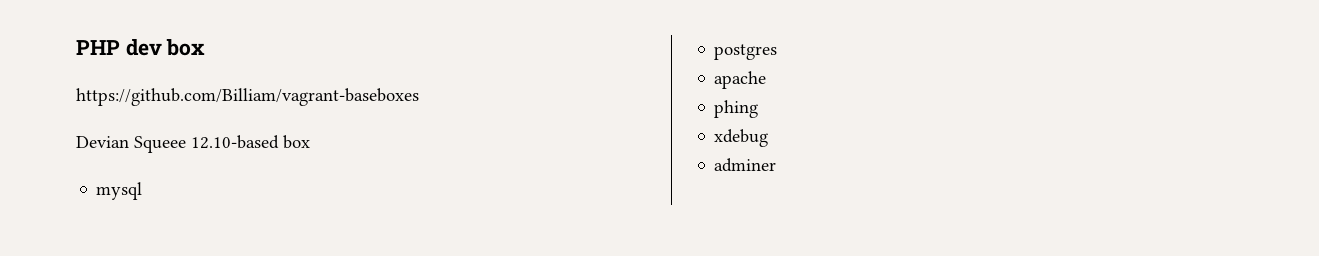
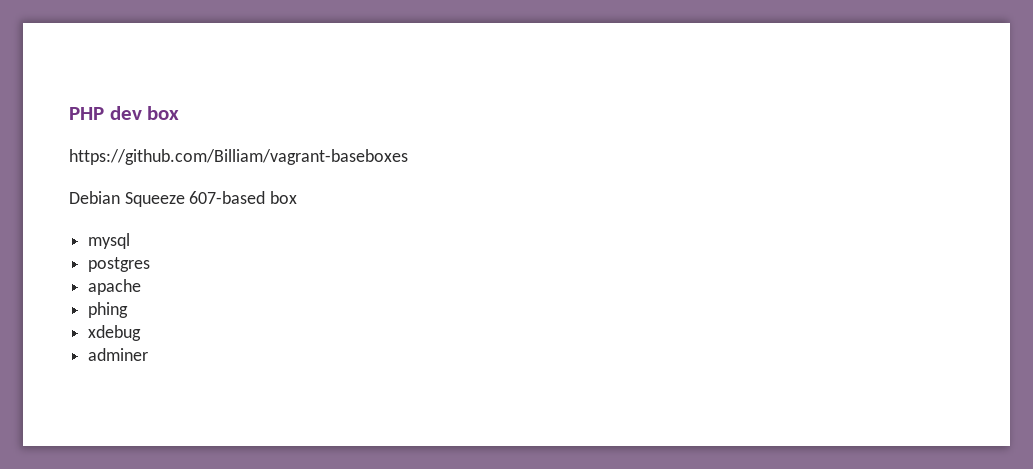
- Devian Squeee 12.10-based box
+ Debian Squeeze 607-based box

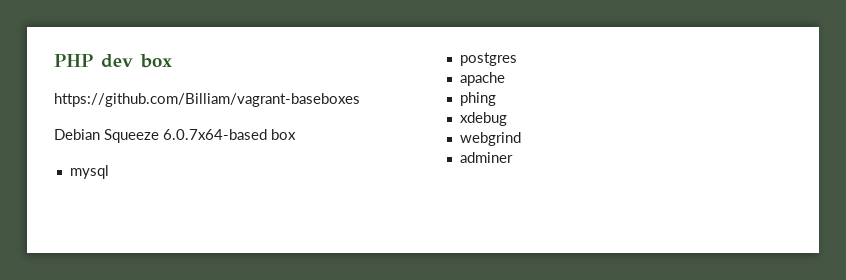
- Debian Squeeze 607-based box
+ Debian Squeeze 6.0.7x64-based box
+ webgrind

